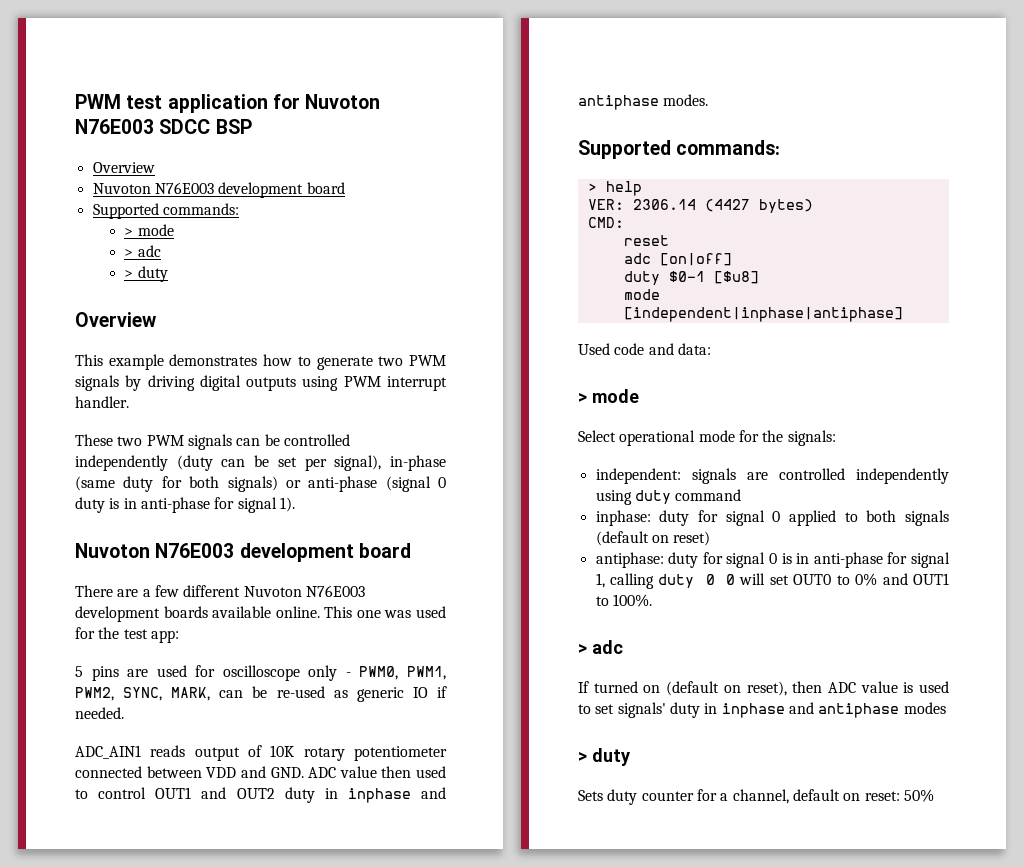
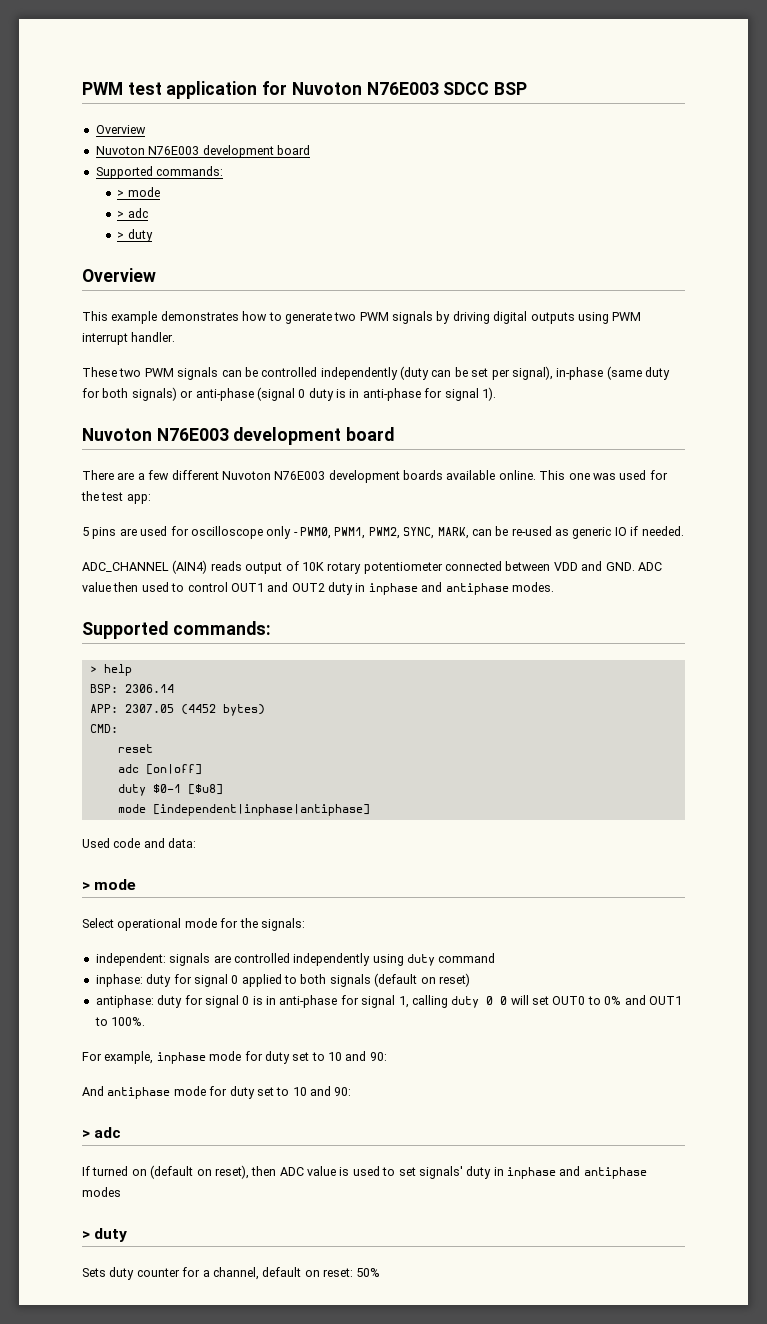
- ADC_AIN1 reads output of 10K rotary potentiometer connected between VDD and GND. ADC value then used to control OUT1 and OUT2 duty in inphase and antiphase modes.
+ ADC_CHANNEL (AIN4) reads output of 10K rotary potentiometer connected between VDD and GND. ADC value then used to control OUT1 and OUT2 duty in inphase and antiphase modes.
- VER: 2306.14 (4427 bytes)
+ BSP: 2306.14
+ APP: 2307.05 (4452 bytes)
+ For example, inphase mode for duty set to 10 and 90:
+ And antiphase mode for duty set to 10 and 90:

